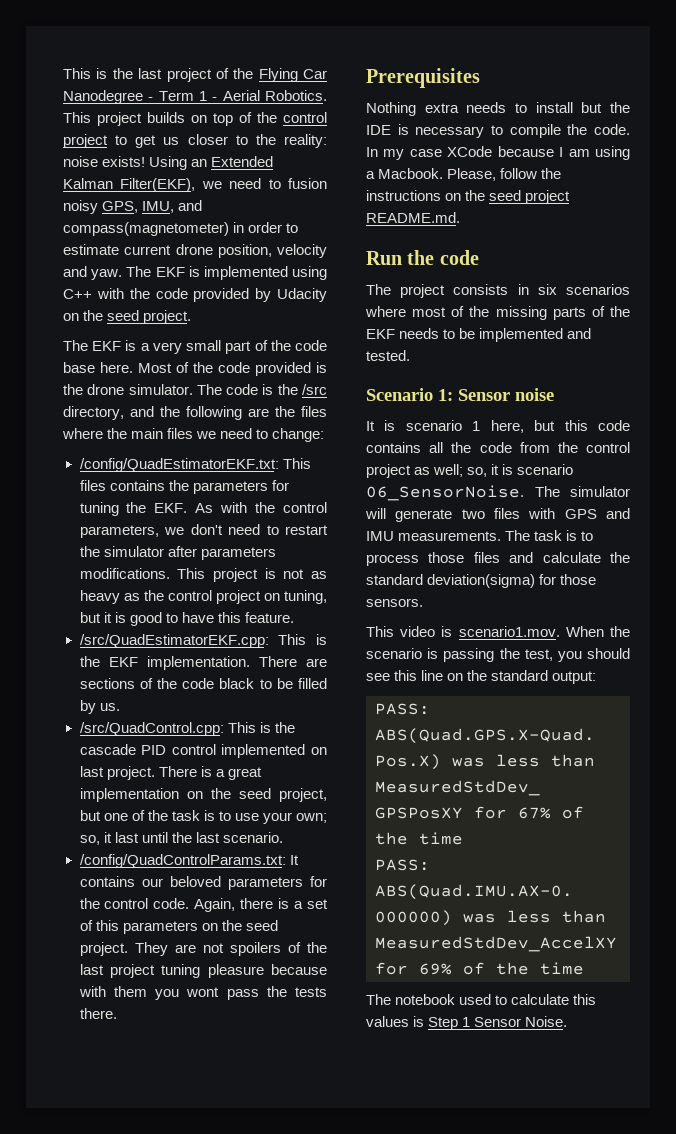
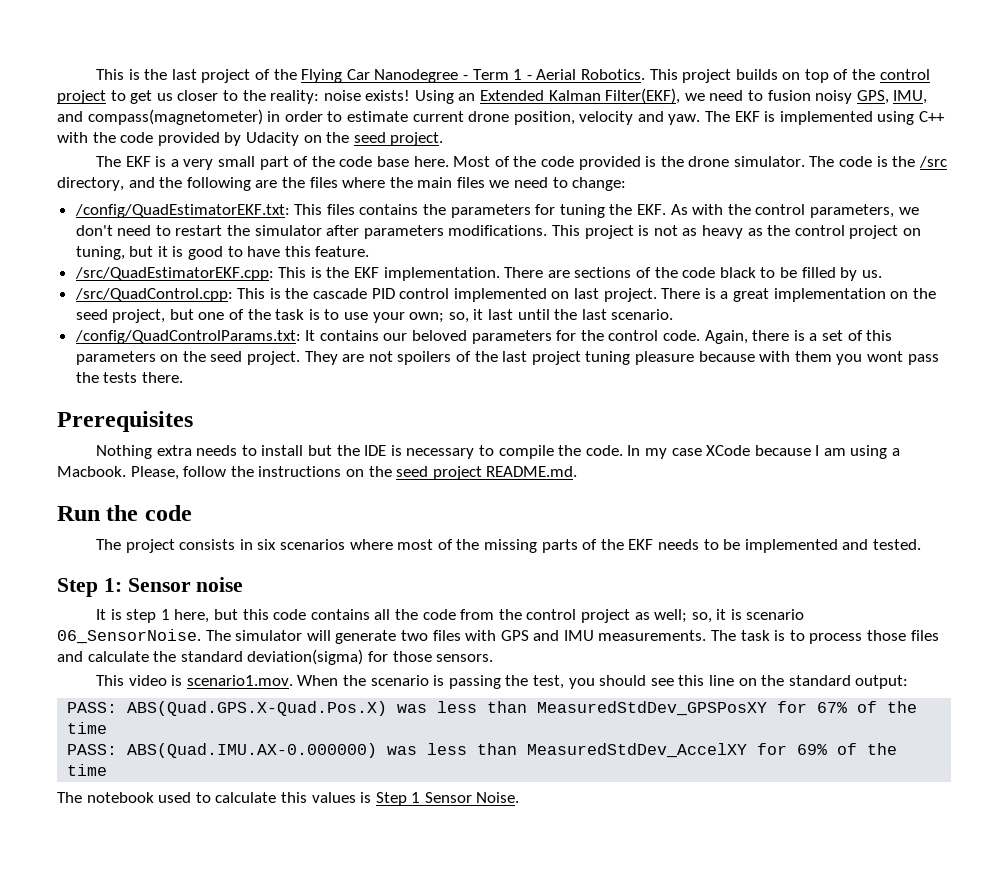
- Scenario 1: Sensor noise
+ Step 1: Sensor noise
- It is scenario 1 here, but this code contains all the code from the control project as well; so, it is scenario 06_SensorNoise.
+ It is step 1 here, but this code contains all the code from the control project as well; so, it is scenario 06_SensorNoise.

